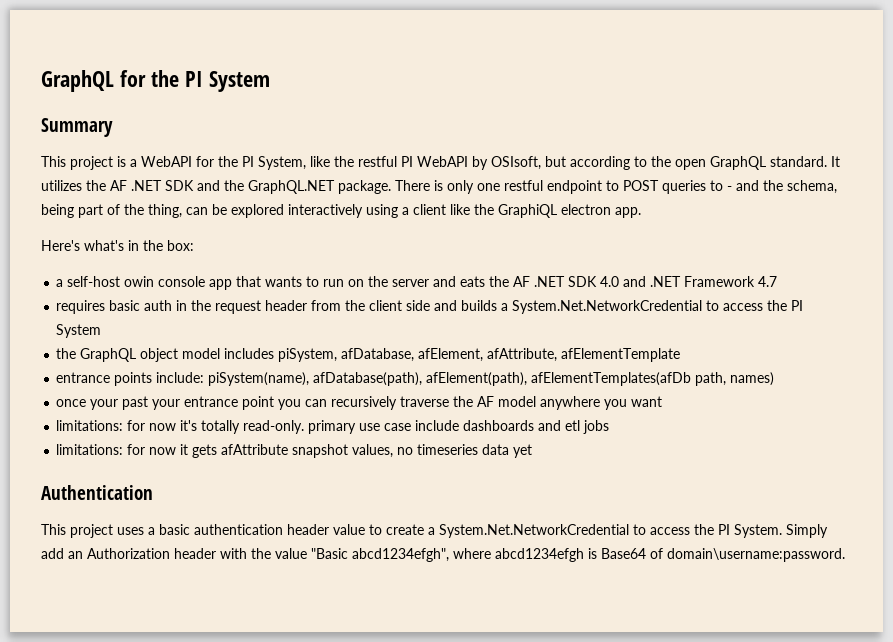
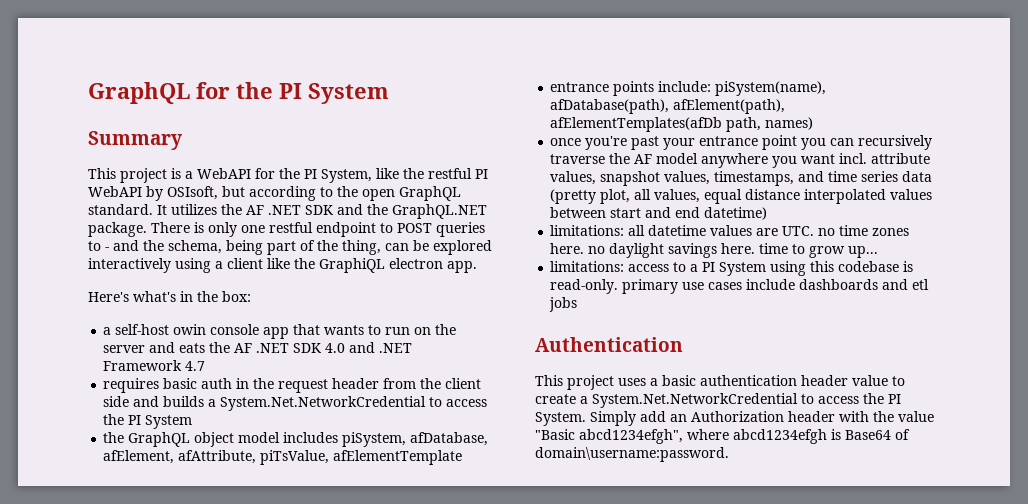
- the GraphQL object model includes piSystem, afDatabase, afElement, afAttribute, afElementTemplate
+ the GraphQL object model includes piSystem, afDatabase, afElement, afAttribute, piTsValue, afElementTemplate
- once your past your entrance point you can recursively traverse the AF model anywhere you want
- limitations: for now it's totally read-only. primary use case include dashboards and etl jobs
+ once you're past your entrance point you can recursively traverse the AF model anywhere you want incl. attribute values, snapshot values, timestamps, and time series data (pretty plot, all values, equal distance interpolated values between start and end datetime)
+ limitations: all datetime values are UTC. no time zones here. no daylight savings here. time to grow up...
+ limitations: access to a PI System using this codebase is read-only. primary use cases include dashboards and etl jobs
- limitations: for now it gets afAttribute snapshot values, no timeseries data yet

